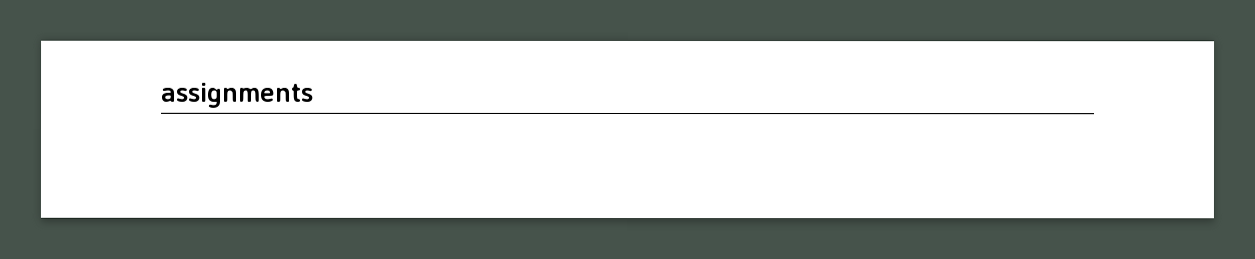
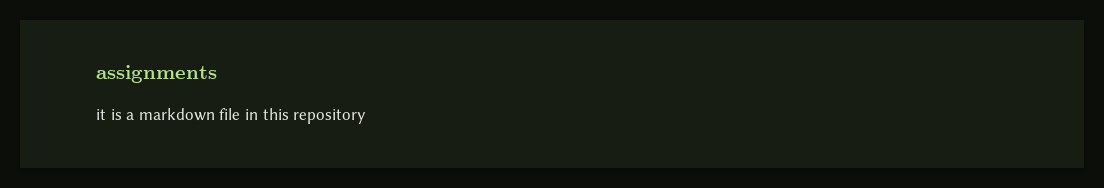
+ it is a markdown file in this repository

